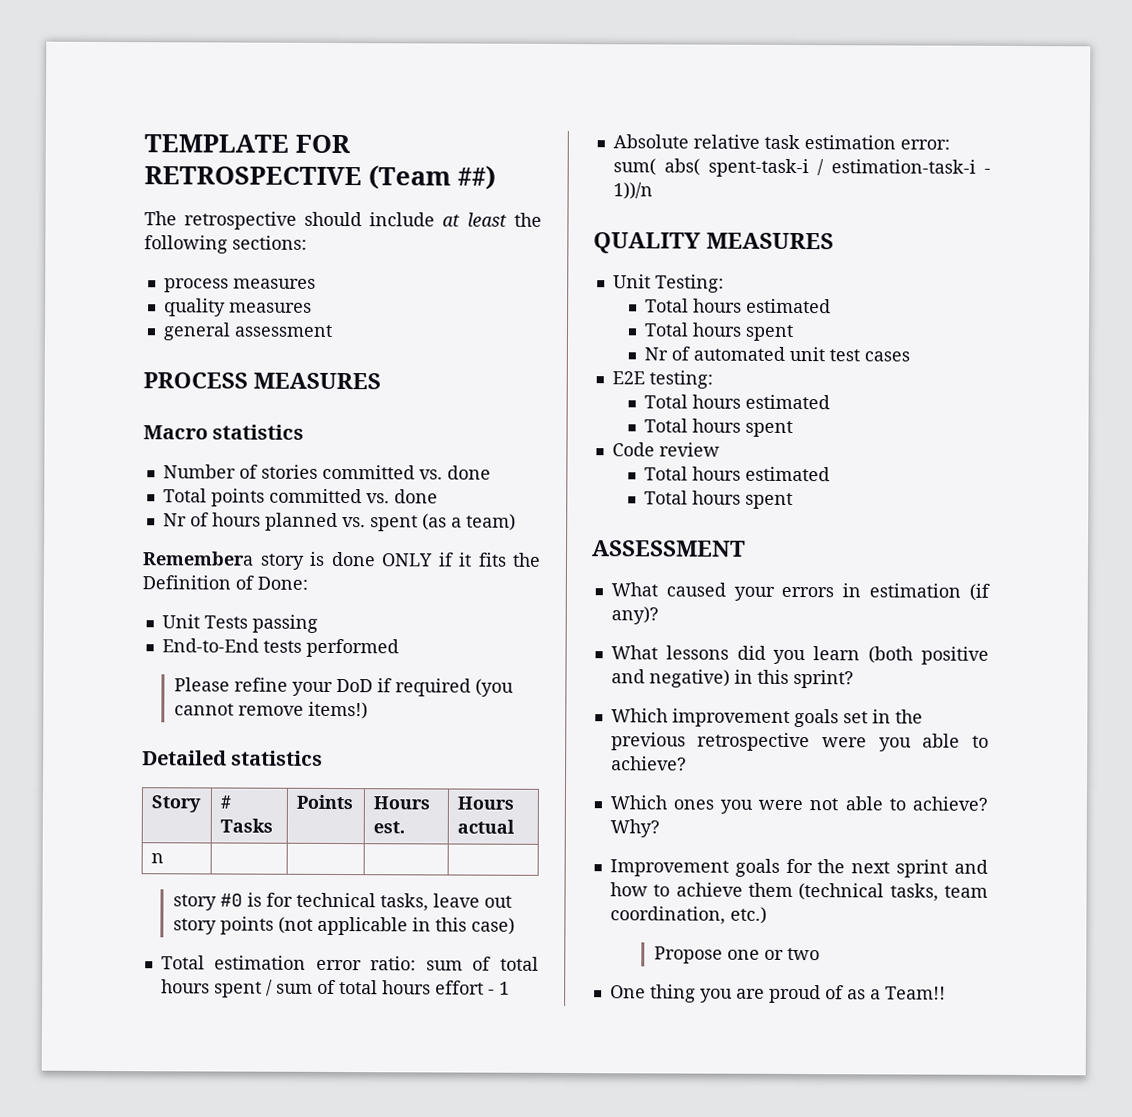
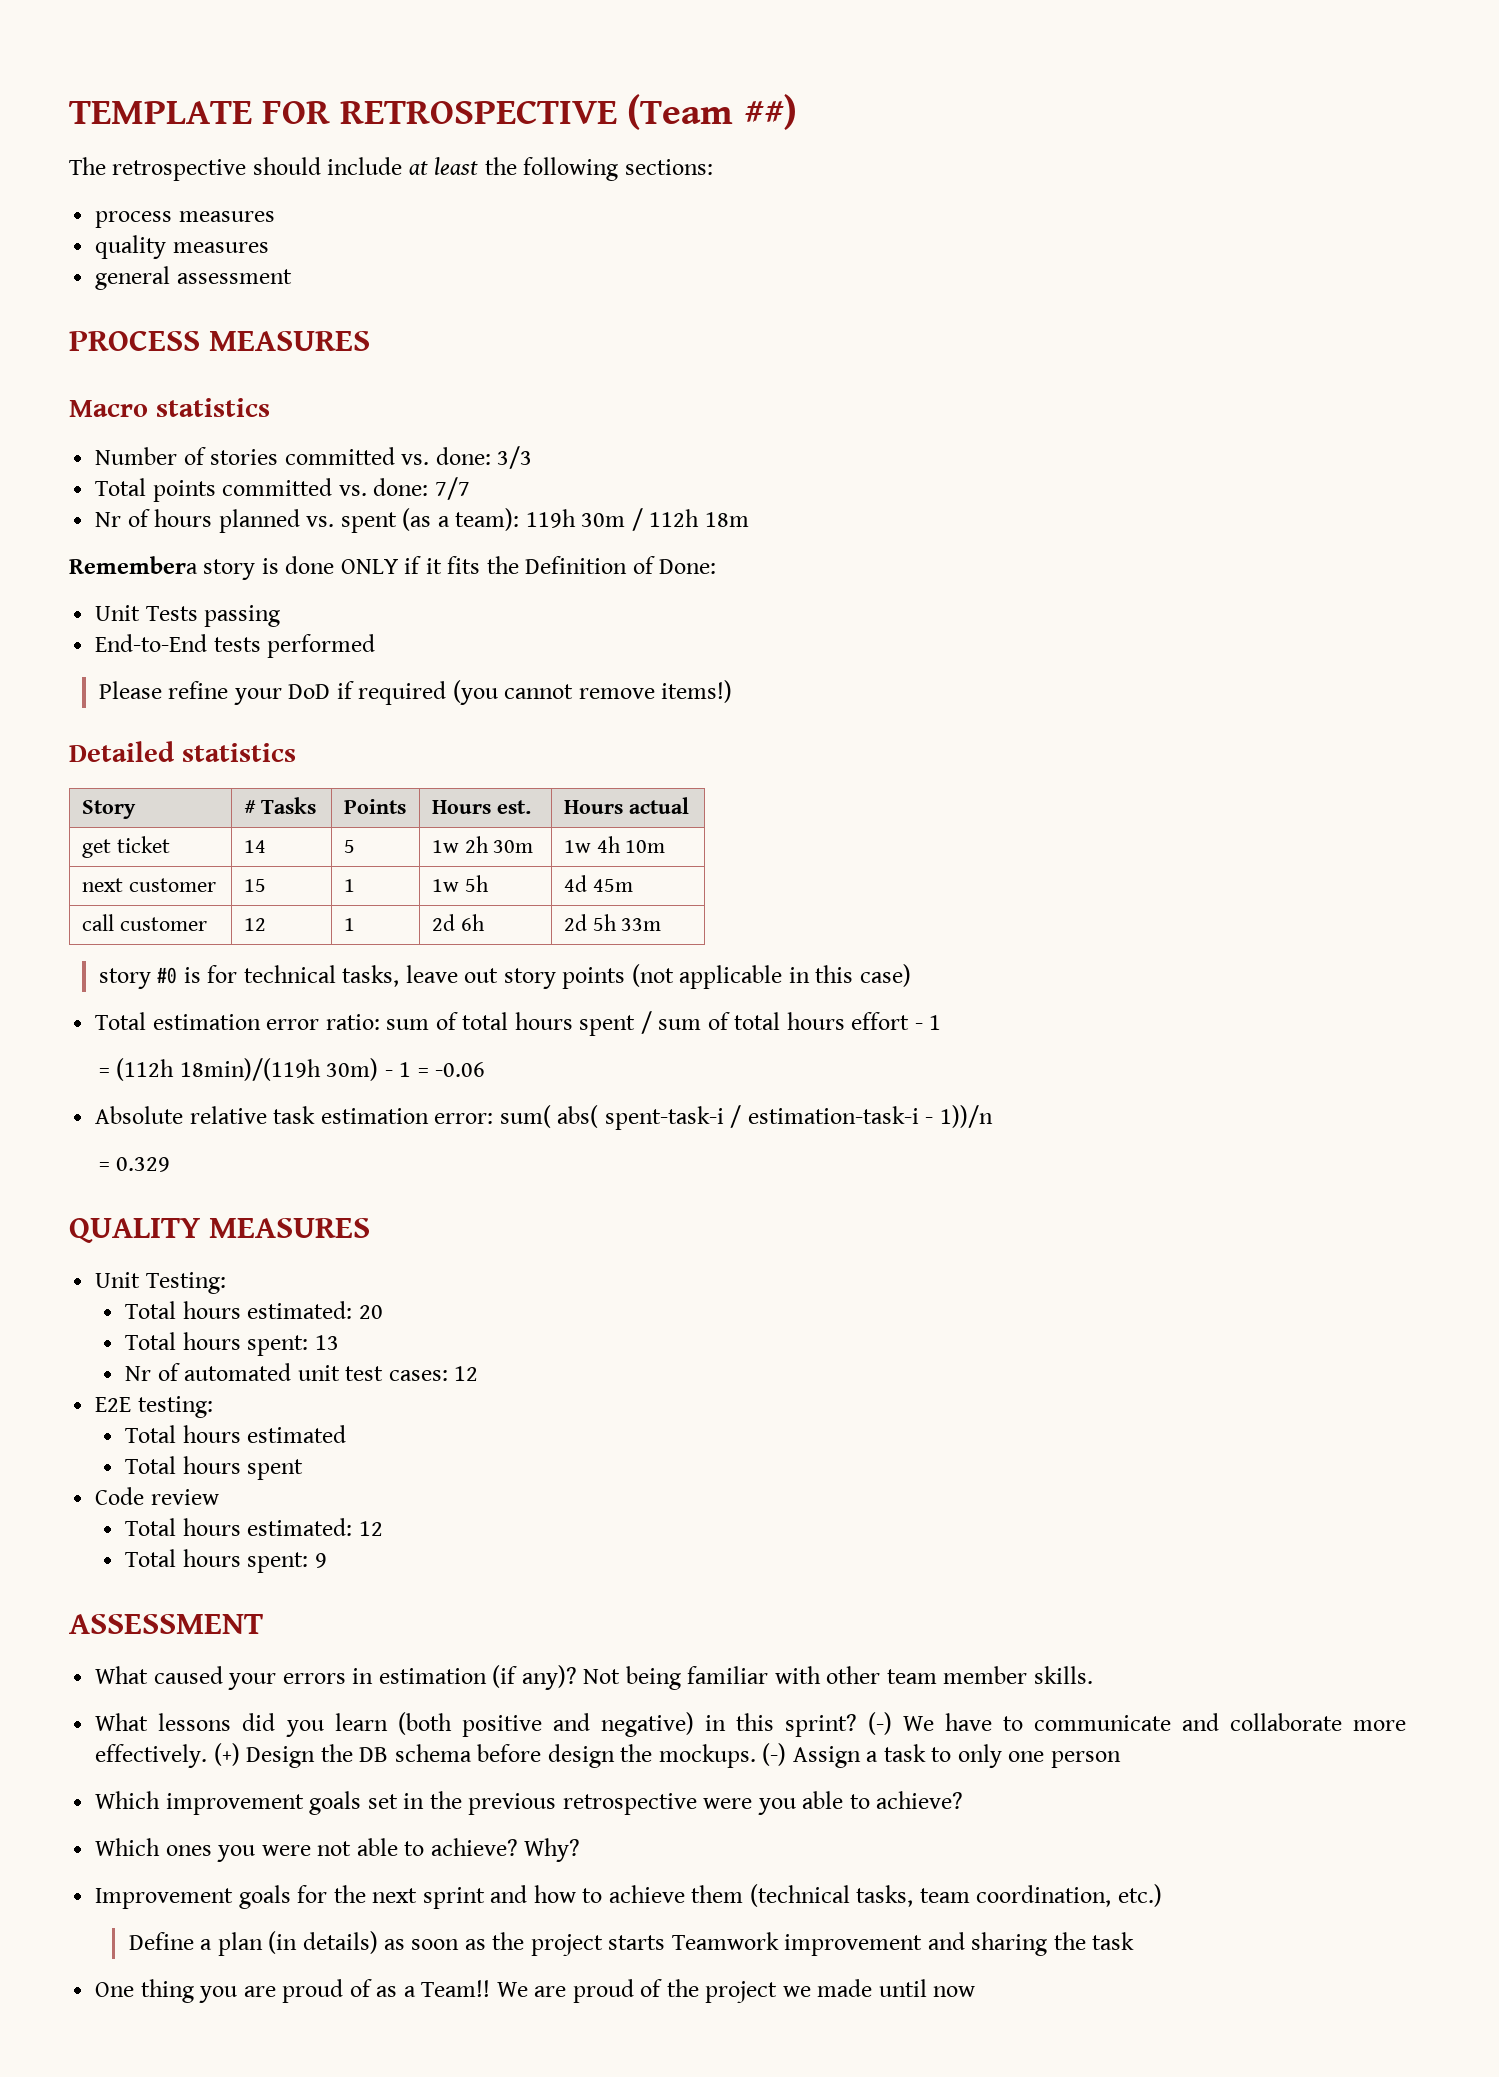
- Number of stories committed vs. done
+ Number of stories committed vs. done: 3/3
- Total points committed vs. done
+ Total points committed vs. done: 7/7
- Nr of hours planned vs. spent (as a team)
+ Nr of hours planned vs. spent (as a team): 119h 30m / 112h 18m
- n | | | |
+ get ticket | 14 | 5 | 1w 2h 30m | 1w 4h 10m
+ next customer | 15 | 1 | 1w 5h | 4d 45m
+ call customer | 12 | 1 | 2d 6h | 2d 5h 33m
+ = (112h 18min)/(119h 30m) - 1 = -0.06
+ = 0.329
  Unit Testing:
- Total hours estimated
- Total hours spent
+ Total hours estimated: 20
+ Total hours spent: 13
- Nr of automated unit test cases
+ Nr of automated unit test cases: 12
  Code review
- Total hours estimated
- Total hours spent
+ Total hours estimated: 12
+ Total hours spent: 9
+ Not being familiar with other team member skills.
+ (-) We have to communicate and collaborate more effectively. (+) Design the DB schema before design the mockups. (-) Assign a task to only one person
- Propose one or two
+ Define a plan (in details) as soon as the project starts Teamwork improvement and sharing the task
+ We are proud of the project we made until now

